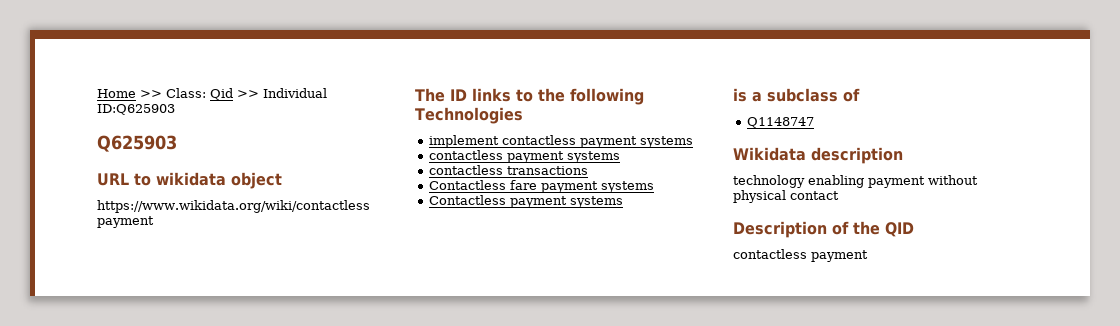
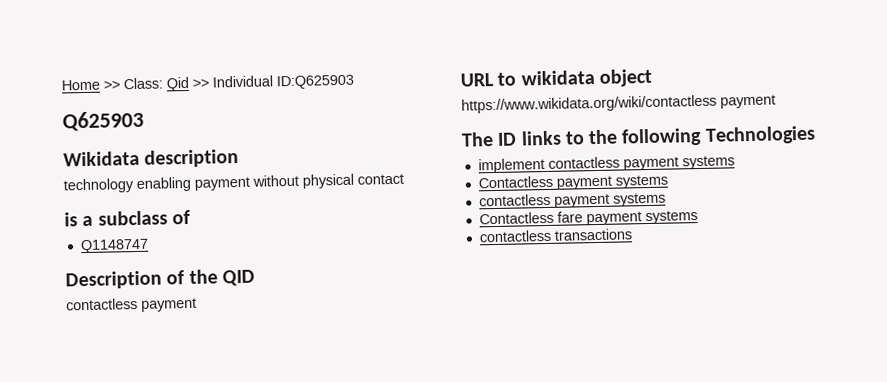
+ Wikidata description
+ technology enabling payment without physical contact
+ is a subclass of
+ Q1148747
+ Description of the QID
+ contactless payment
  implement contactless payment systems
+ Contactless payment systems
  contactless payment systems
- contactless transactions
- Contactless payment systems
- is a subclass of
- Q1148747
- Wikidata description
- technology enabling payment without physical contact
- Description of the QID
- contactless payment
+ contactless transactions

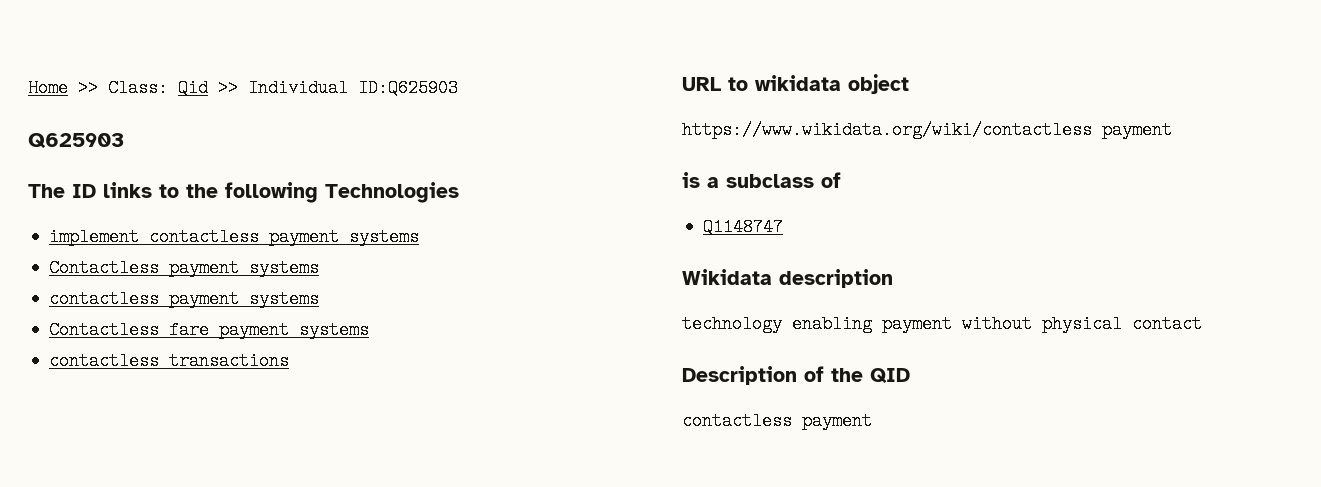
- Wikidata description
- technology enabling payment without physical contact
- is a subclass of
- Q1148747
- Description of the QID
- contactless payment
- URL to wikidata object
- https://www.wikidata.org/wiki/contactless payment
+ URL to wikidata object
+ https://www.wikidata.org/wiki/contactless payment
+ is a subclass of
+ Q1148747
+ Wikidata description
+ technology enabling payment without physical contact
+ Description of the QID
+ contactless payment

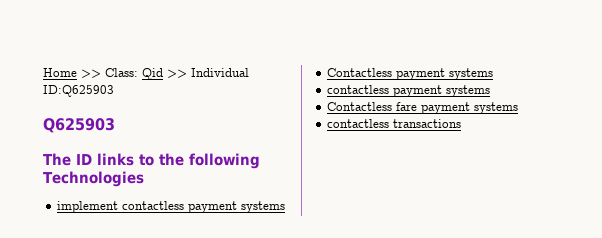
- URL to wikidata object
- https://www.wikidata.org/wiki/contactless payment
- is a subclass of
- Q1148747
- Wikidata description
- technology enabling payment without physical contact
- Description of the QID
- contactless payment

